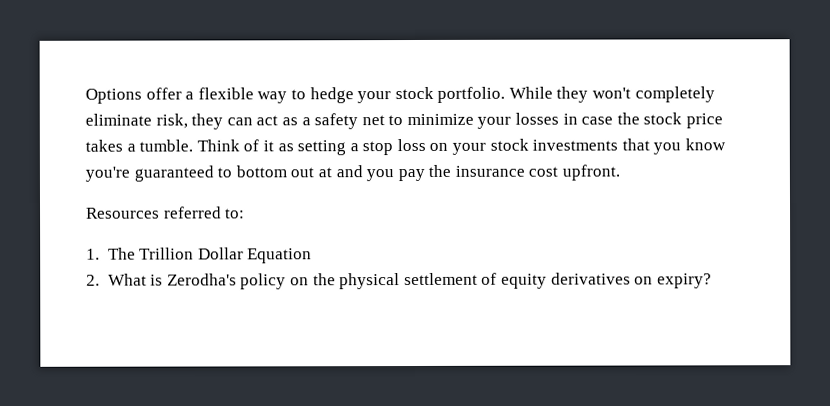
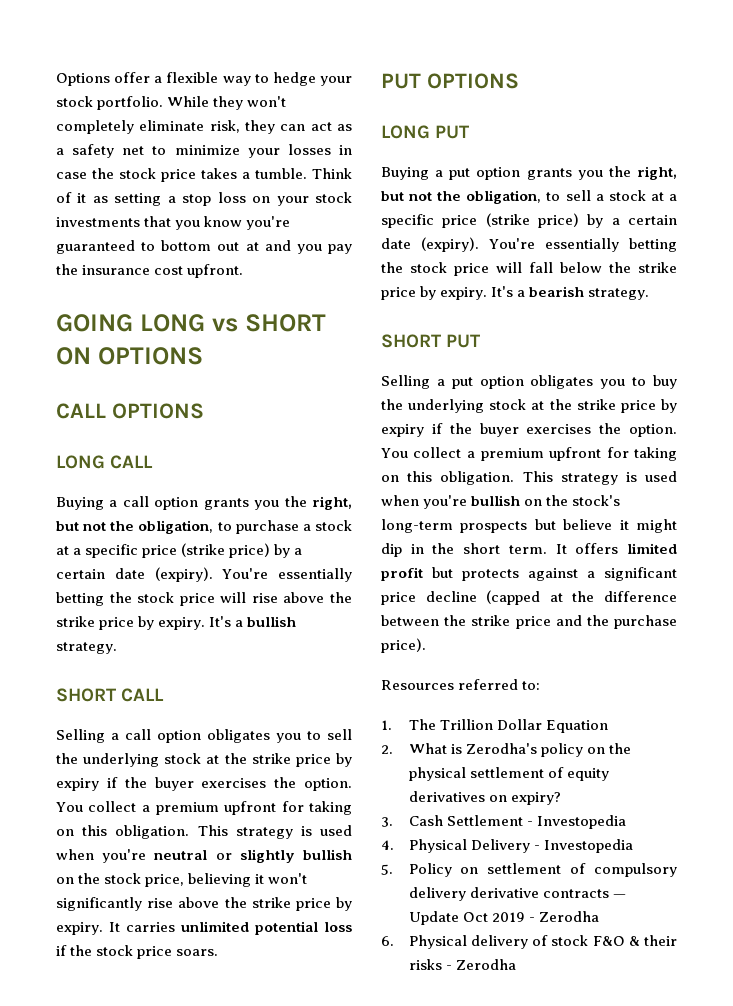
+ GOING LONG vs SHORT ON OPTIONS
+ CALL OPTIONS
+ LONG CALL
+ Buying a call option grants you the right, but not the obligation, to purchase a stock at a specific price (strike price) by a certain date (expiry). You're essentially betting the stock price will rise above the strike price by expiry. It's a bullish strategy.
+ SHORT CALL
+ Selling a call option obligates you to sell the underlying stock at the strike price by expiry if the buyer exercises the option. You collect a premium upfront for taking on this obligation. This strategy is used when you're neutral or slightly bullish on the stock price, believing it won't significantly rise above the strike price by expiry. It carries unlimited potential loss if the stock price soars.
+ PUT OPTIONS
+ LONG PUT
+ Buying a put option grants you the right, but not the obligation, to sell a stock at a specific price (strike price) by a certain date (expiry). You're essentially betting the stock price will fall below the strike price by expiry. It's a bearish strategy.
+ SHORT PUT
+ Selling a put option obligates you to buy the underlying stock at the strike price by expiry if the buyer exercises the option. You collect a premium upfront for taking on this obligation. This strategy is used when you're bullish on the stock's long-term prospects but believe it might dip in the short term. It offers limited profit but protects against a significant price decline (capped at the difference between the strike price and the purchase price).
+ 3. Cash Settlement - Investopedia
+ 4. Physical Delivery - Investopedia
+ 5. Policy on settlement of compulsory delivery derivative contracts — Update Oct 2019 - Zerodha
+ 6. Physical delivery of stock F&O & their risks - Zerodha

